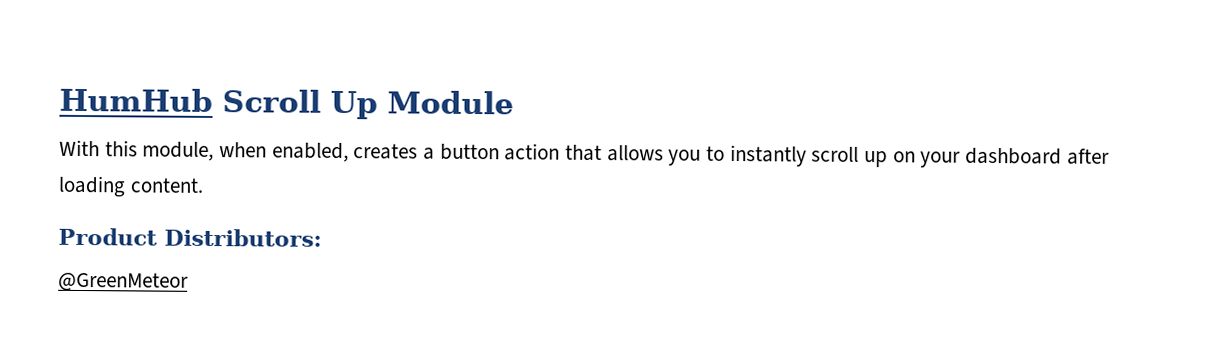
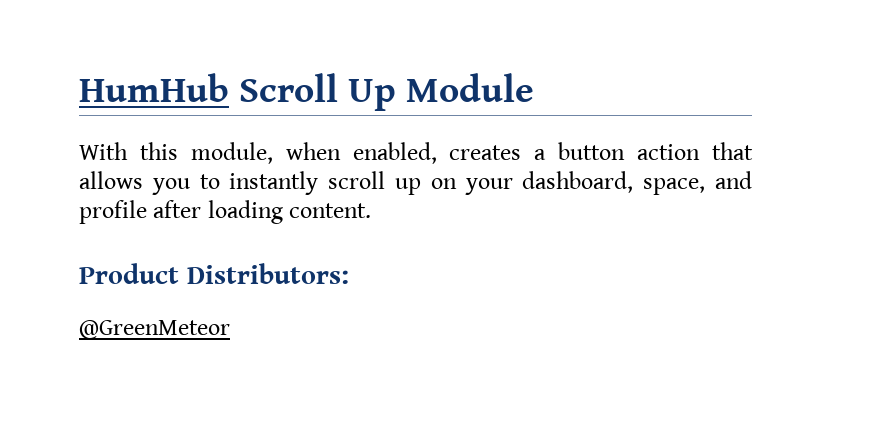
- With this module, when enabled, creates a button action that allows you to instantly scroll up on your dashboard after loading content.
+ With this module, when enabled, creates a button action that allows you to instantly scroll up on your dashboard, space, and profile after loading content.

